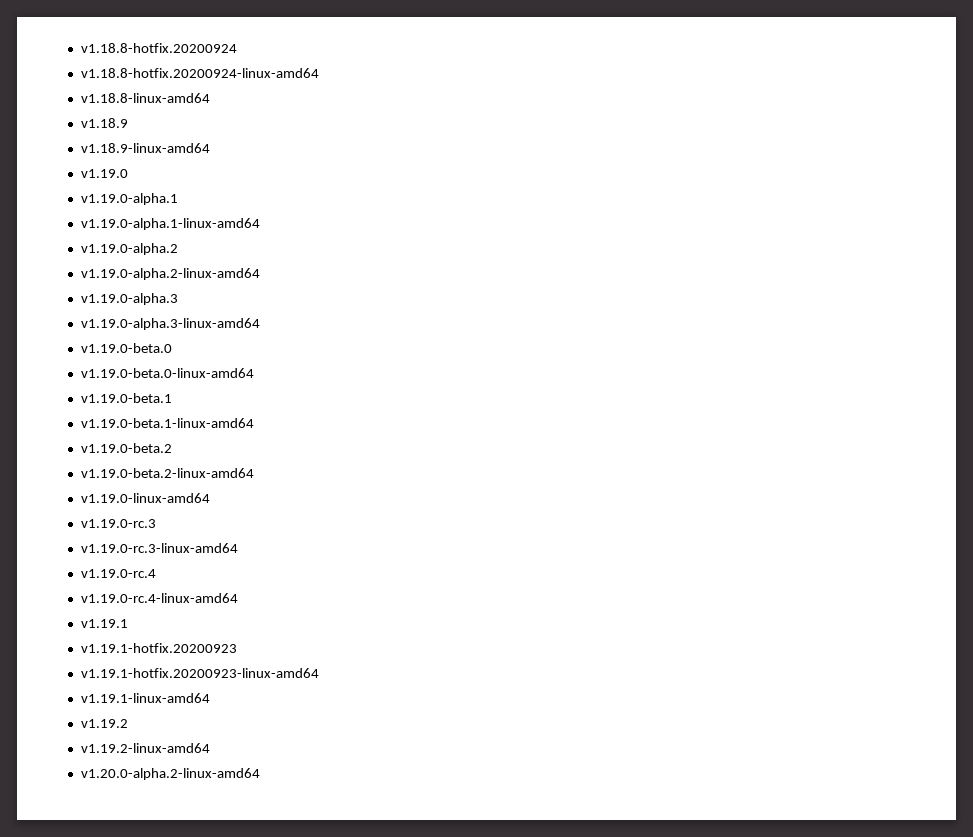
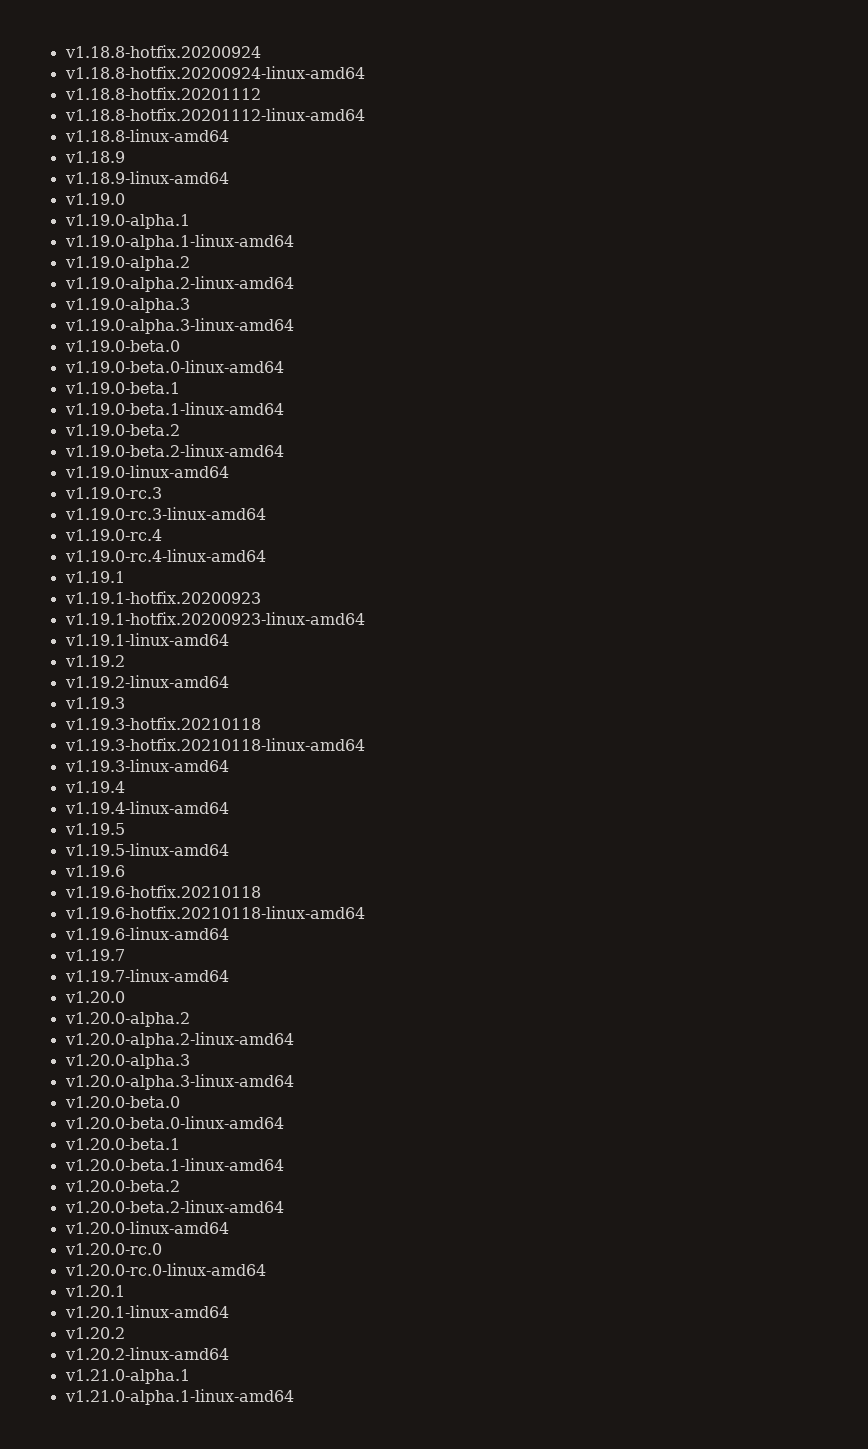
+ v1.18.8-hotfix.20201112
+ v1.18.8-hotfix.20201112-linux-amd64
+ v1.19.3
+ v1.19.3-hotfix.20210118
+ v1.19.3-hotfix.20210118-linux-amd64
+ v1.19.3-linux-amd64
+ v1.19.4
+ v1.19.4-linux-amd64
+ v1.19.5
+ v1.19.5-linux-amd64
+ v1.19.6
+ v1.19.6-hotfix.20210118
+ v1.19.6-hotfix.20210118-linux-amd64
+ v1.19.6-linux-amd64
+ v1.19.7
+ v1.19.7-linux-amd64
+ v1.20.0
+ v1.20.0-alpha.2
  v1.20.0-alpha.2-linux-amd64
+ v1.20.0-alpha.3
+ v1.20.0-alpha.3-linux-amd64
+ v1.20.0-beta.0
+ v1.20.0-beta.0-linux-amd64
+ v1.20.0-beta.1
+ v1.20.0-beta.1-linux-amd64
+ v1.20.0-beta.2
+ v1.20.0-beta.2-linux-amd64
+ v1.20.0-linux-amd64
+ v1.20.0-rc.0
+ v1.20.0-rc.0-linux-amd64
+ v1.20.1
+ v1.20.1-linux-amd64
+ v1.20.2
+ v1.20.2-linux-amd64
+ v1.21.0-alpha.1
+ v1.21.0-alpha.1-linux-amd64

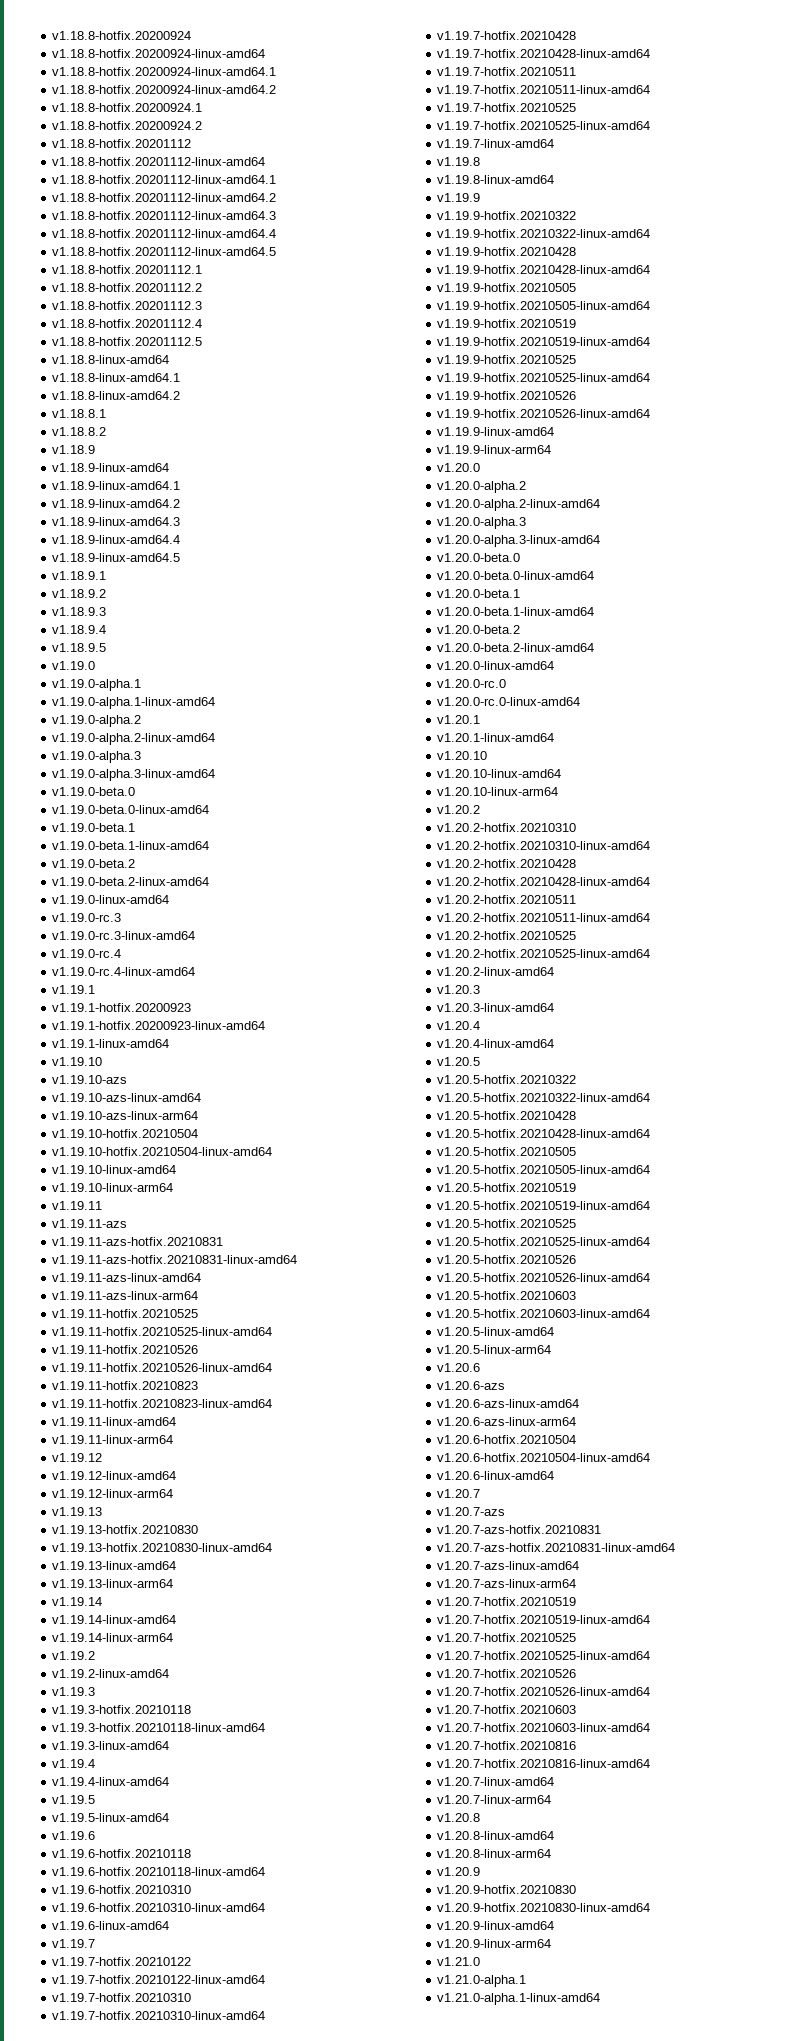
+ v1.18.8-hotfix.20200924-linux-amd64.1
+ v1.18.8-hotfix.20200924-linux-amd64.2
+ v1.18.8-hotfix.20200924.1
+ v1.18.8-hotfix.20200924.2
  v1.18.8-hotfix.20201112
  v1.18.8-hotfix.20201112-linux-amd64
+ v1.18.8-hotfix.20201112-linux-amd64.1
+ v1.18.8-hotfix.20201112-linux-amd64.2
+ v1.18.8-hotfix.20201112-linux-amd64.3
+ v1.18.8-hotfix.20201112-linux-amd64.4
+ v1.18.8-hotfix.20201112-linux-amd64.5
+ v1.18.8-hotfix.20201112.1
+ v1.18.8-hotfix.20201112.2
+ v1.18.8-hotfix.20201112.3
+ v1.18.8-hotfix.20201112.4
+ v1.18.8-hotfix.20201112.5
  v1.18.8-linux-amd64
+ v1.18.8-linux-amd64.1
+ v1.18.8-linux-amd64.2
+ v1.18.8.1
+ v1.18.8.2
  v1.18.9
  v1.18.9-linux-amd64
+ v1.18.9-linux-amd64.1
+ v1.18.9-linux-amd64.2
+ v1.18.9-linux-amd64.3
+ v1.18.9-linux-amd64.4
+ v1.18.9-linux-amd64.5
+ v1.18.9.1
+ v1.18.9.2
+ v1.18.9.3
+ v1.18.9.4
+ v1.18.9.5
+ v1.19.10
+ v1.19.10-azs
+ v1.19.10-azs-linux-amd64
+ v1.19.10-azs-linux-arm64
+ v1.19.10-hotfix.20210504
+ v1.19.10-hotfix.20210504-linux-amd64
+ v1.19.10-linux-amd64
+ v1.19.10-linux-arm64
+ v1.19.11
+ v1.19.11-azs
+ v1.19.11-azs-hotfix.20210831
+ v1.19.11-azs-hotfix.20210831-linux-amd64
+ v1.19.11-azs-linux-amd64
+ v1.19.11-azs-linux-arm64
+ v1.19.11-hotfix.20210525
+ v1.19.11-hotfix.20210525-linux-amd64
+ v1.19.11-hotfix.20210526
+ v1.19.11-hotfix.20210526-linux-amd64
+ v1.19.11-hotfix.20210823
+ v1.19.11-hotfix.20210823-linux-amd64
+ v1.19.11-linux-amd64
+ v1.19.11-linux-arm64
+ v1.19.12
+ v1.19.12-linux-amd64
+ v1.19.12-linux-arm64
+ v1.19.13
+ v1.19.13-hotfix.20210830
+ v1.19.13-hotfix.20210830-linux-amd64
+ v1.19.13-linux-amd64
+ v1.19.13-linux-arm64
+ v1.19.14
+ v1.19.14-linux-amd64
+ v1.19.14-linux-arm64
+ v1.19.6-hotfix.20210310
+ v1.19.6-hotfix.20210310-linux-amd64
+ v1.19.7-hotfix.20210122
+ v1.19.7-hotfix.20210122-linux-amd64
+ v1.19.7-hotfix.20210310
+ v1.19.7-hotfix.20210310-linux-amd64
+ v1.19.7-hotfix.20210428
+ v1.19.7-hotfix.20210428-linux-amd64
+ v1.19.7-hotfix.20210511
+ v1.19.7-hotfix.20210511-linux-amd64
+ v1.19.7-hotfix.20210525
+ v1.19.7-hotfix.20210525-linux-amd64
  v1.19.7-linux-amd64
+ v1.19.8
+ v1.19.8-linux-amd64
+ v1.19.9
+ v1.19.9-hotfix.20210322
+ v1.19.9-hotfix.20210322-linux-amd64
+ v1.19.9-hotfix.20210428
+ v1.19.9-hotfix.20210428-linux-amd64
+ v1.19.9-hotfix.20210505
+ v1.19.9-hotfix.20210505-linux-amd64
+ v1.19.9-hotfix.20210519
+ v1.19.9-hotfix.20210519-linux-amd64
+ v1.19.9-hotfix.20210525
+ v1.19.9-hotfix.20210525-linux-amd64
+ v1.19.9-hotfix.20210526
+ v1.19.9-hotfix.20210526-linux-amd64
+ v1.19.9-linux-amd64
+ v1.19.9-linux-arm64
+ v1.20.10
+ v1.20.10-linux-amd64
+ v1.20.10-linux-arm64
  v1.20.2
+ v1.20.2-hotfix.20210310
+ v1.20.2-hotfix.20210310-linux-amd64
+ v1.20.2-hotfix.20210428
+ v1.20.2-hotfix.20210428-linux-amd64
+ v1.20.2-hotfix.20210511
+ v1.20.2-hotfix.20210511-linux-amd64
+ v1.20.2-hotfix.20210525
+ v1.20.2-hotfix.20210525-linux-amd64
  v1.20.2-linux-amd64
+ v1.20.3
+ v1.20.3-linux-amd64
+ v1.20.4
+ v1.20.4-linux-amd64
+ v1.20.5
+ v1.20.5-hotfix.20210322
+ v1.20.5-hotfix.20210322-linux-amd64
+ v1.20.5-hotfix.20210428
+ v1.20.5-hotfix.20210428-linux-amd64
+ v1.20.5-hotfix.20210505
+ v1.20.5-hotfix.20210505-linux-amd64
+ v1.20.5-hotfix.20210519
+ v1.20.5-hotfix.20210519-linux-amd64
+ v1.20.5-hotfix.20210525
+ v1.20.5-hotfix.20210525-linux-amd64
+ v1.20.5-hotfix.20210526
+ v1.20.5-hotfix.20210526-linux-amd64
+ v1.20.5-hotfix.20210603
+ v1.20.5-hotfix.20210603-linux-amd64
+ v1.20.5-linux-amd64
+ v1.20.5-linux-arm64
+ v1.20.6
+ v1.20.6-azs
+ v1.20.6-azs-linux-amd64
+ v1.20.6-azs-linux-arm64
+ v1.20.6-hotfix.20210504
+ v1.20.6-hotfix.20210504-linux-amd64
+ v1.20.6-linux-amd64
+ v1.20.7
+ v1.20.7-azs
+ v1.20.7-azs-hotfix.20210831
+ v1.20.7-azs-hotfix.20210831-linux-amd64
+ v1.20.7-azs-linux-amd64
+ v1.20.7-azs-linux-arm64
+ v1.20.7-hotfix.20210519
+ v1.20.7-hotfix.20210519-linux-amd64
+ v1.20.7-hotfix.20210525
+ v1.20.7-hotfix.20210525-linux-amd64
+ v1.20.7-hotfix.20210526
+ v1.20.7-hotfix.20210526-linux-amd64
+ v1.20.7-hotfix.20210603
+ v1.20.7-hotfix.20210603-linux-amd64
+ v1.20.7-hotfix.20210816
+ v1.20.7-hotfix.20210816-linux-amd64
+ v1.20.7-linux-amd64
+ v1.20.7-linux-arm64
+ v1.20.8
+ v1.20.8-linux-amd64
+ v1.20.8-linux-arm64
+ v1.20.9
+ v1.20.9-hotfix.20210830
+ v1.20.9-hotfix.20210830-linux-amd64
+ v1.20.9-linux-amd64
+ v1.20.9-linux-arm64
+ v1.21.0

